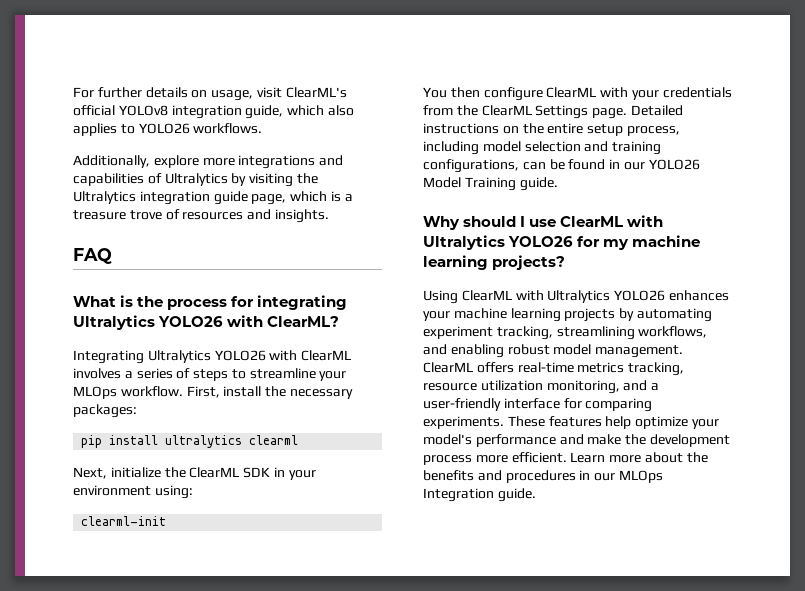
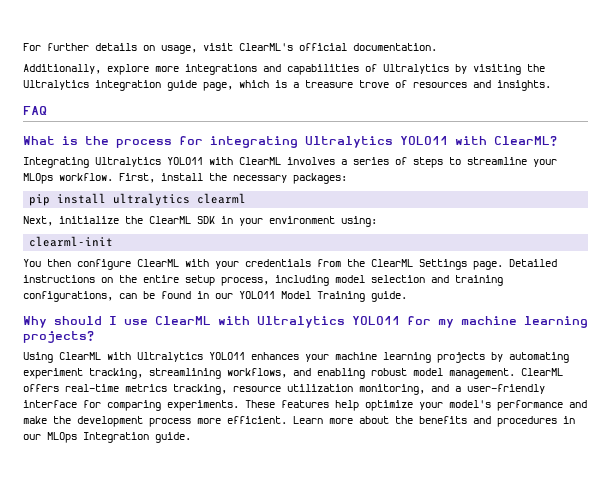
- For further details on usage, visit ClearML's official YOLOv8 integration guide, which also applies to YOLO26 workflows.
+ For further details on usage, visit ClearML's official documentation.
- What is the process for integrating Ultralytics YOLO26 with ClearML?
+ What is the process for integrating Ultralytics YOLO11 with ClearML?
- Integrating Ultralytics YOLO26 with ClearML involves a series of steps to streamline your MLOps workflow.
+ Integrating Ultralytics YOLO11 with ClearML involves a series of steps to streamline your MLOps workflow.
- Detailed instructions on the entire setup process, including model selection and training configurations, can be found in our YOLO26 Model Training guide.
+ Detailed instructions on the entire setup process, including model selection and training configurations, can be found in our YOLO11 Model Training guide.
- Why should I use ClearML with Ultralytics YOLO26 for my machine learning projects?
+ Why should I use ClearML with Ultralytics YOLO11 for my machine learning projects?
- Using ClearML with Ultralytics YOLO26 enhances your machine learning projects by automating experiment tracking, streamlining workflows, and enabling robust model management.
+ Using ClearML with Ultralytics YOLO11 enhances your machine learning projects by automating experiment tracking, streamlining workflows, and enabling robust model management.

